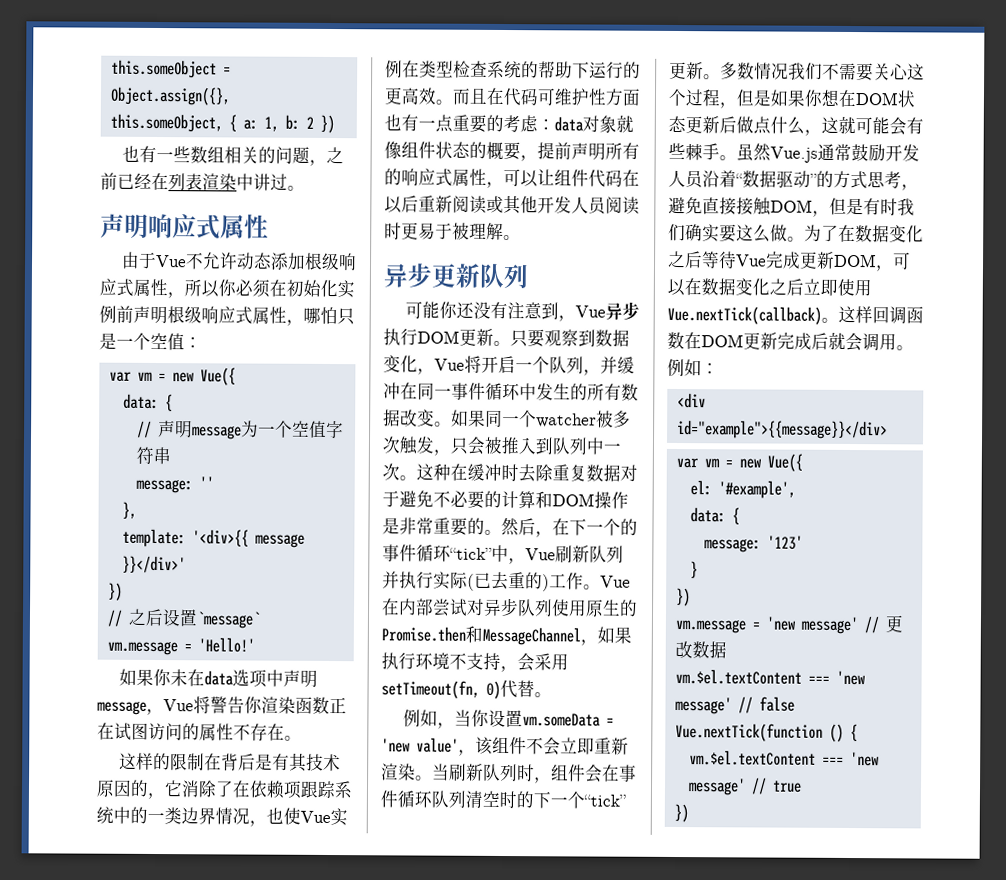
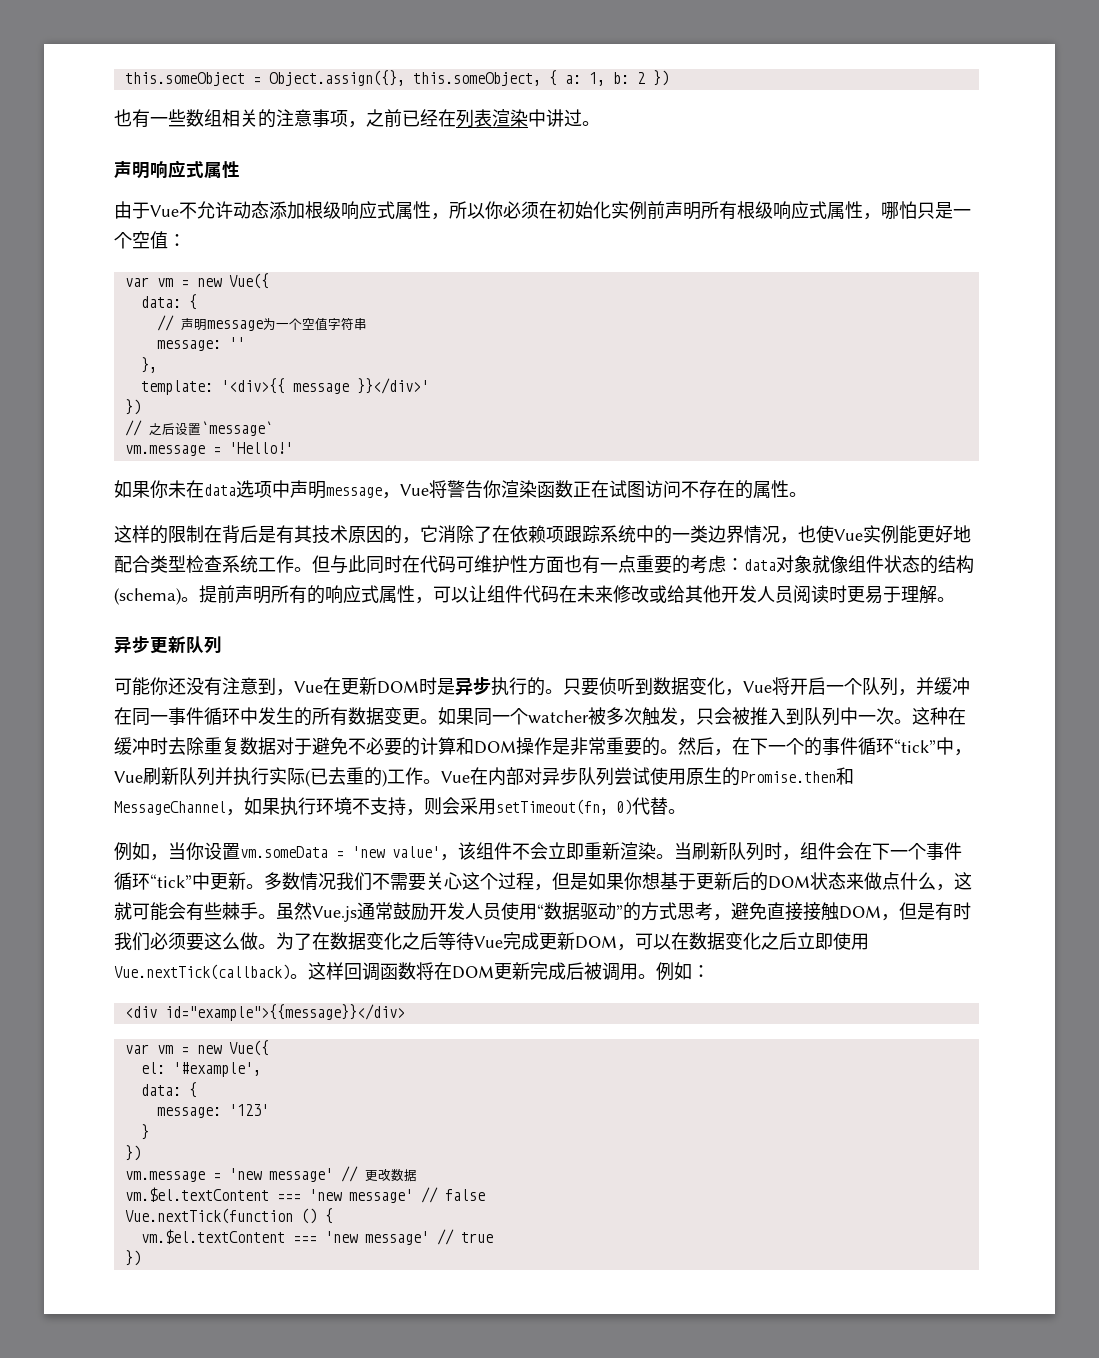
- 也有一些数组相关的问题，之前已经在列表渲染中讲过。
+ 也有一些数组相关的注意事项，之前已经在列表渲染中讲过。
- 由于Vue不允许动态添加根级响应式属性，所以你必须在初始化实例前声明根级响应式属性，哪怕只是一个空值：
+ 由于Vue不允许动态添加根级响应式属性，所以你必须在初始化实例前声明所有根级响应式属性，哪怕只是一个空值：
- 如果你未在data选项中声明message，Vue将警告你渲染函数正在试图访问的属性不存在。
+ 如果你未在data选项中声明message，Vue将警告你渲染函数正在试图访问不存在的属性。
- 这样的限制在背后是有其技术原因的，它消除了在依赖项跟踪系统中的一类边界情况，也使Vue实例在类型检查系统的帮助下运行的更高效。而且在代码可维护性方面也有一点重要的考虑：data对象就像组件状态的概要，提前声明所有的响应式属性，可以让组件代码在以后重新阅读或其他开发人员阅读时更易于被理解。
+ 这样的限制在背后是有其技术原因的，它消除了在依赖项跟踪系统中的一类边界情况，也使Vue实例能更好地配合类型检查系统工作。但与此同时在代码可维护性方面也有一点重要的考虑：data对象就像组件状态的结构(schema)。提前声明所有的响应式属性，可以让组件代码在未来修改或给其他开发人员阅读时更易于理解。
- 可能你还没有注意到，Vue异步执行DOM更新。只要观察到数据变化，Vue将开启一个队列，并缓冲在同一事件循环中发生的所有数据改变。
+ 可能你还没有注意到，Vue在更新DOM时是异步执行的。只要侦听到数据变化，Vue将开启一个队列，并缓冲在同一事件循环中发生的所有数据变更。
- Vue在内部尝试对异步队列使用原生的Promise.then和MessageChannel，如果执行环境不支持，会采用setTimeout(fn, 0)代替。
+ Vue在内部对异步队列尝试使用原生的Promise.then和MessageChannel，如果执行环境不支持，则会采用setTimeout(fn, 0)代替。
- 当刷新队列时，组件会在事件循环队列清空时的下一个“tick”更新。
+ 当刷新队列时，组件会在下一个事件循环“tick”中更新。
- 多数情况我们不需要关心这个过程，但是如果你想在DOM状态更新后做点什么，这就可能会有些棘手。
+ 多数情况我们不需要关心这个过程，但是如果你想基于更新后的DOM状态来做点什么，这就可能会有些棘手。
- 虽然Vue.js通常鼓励开发人员沿着“数据驱动”的方式思考，避免直接接触DOM，但是有时我们确实要这么做。
+ 虽然Vue.js通常鼓励开发人员使用“数据驱动”的方式思考，避免直接接触DOM，但是有时我们必须要这么做。
- 这样回调函数在DOM更新完成后就会调用。
+ 这样回调函数将在DOM更新完成后被调用。

